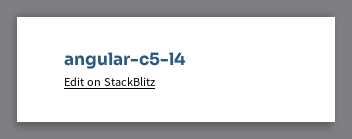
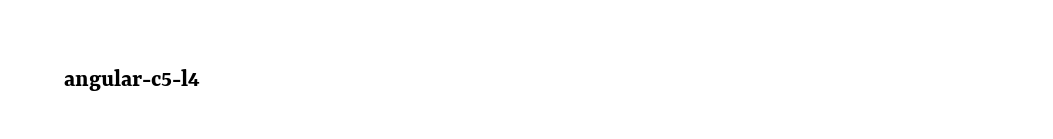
- Edit on StackBlitz

